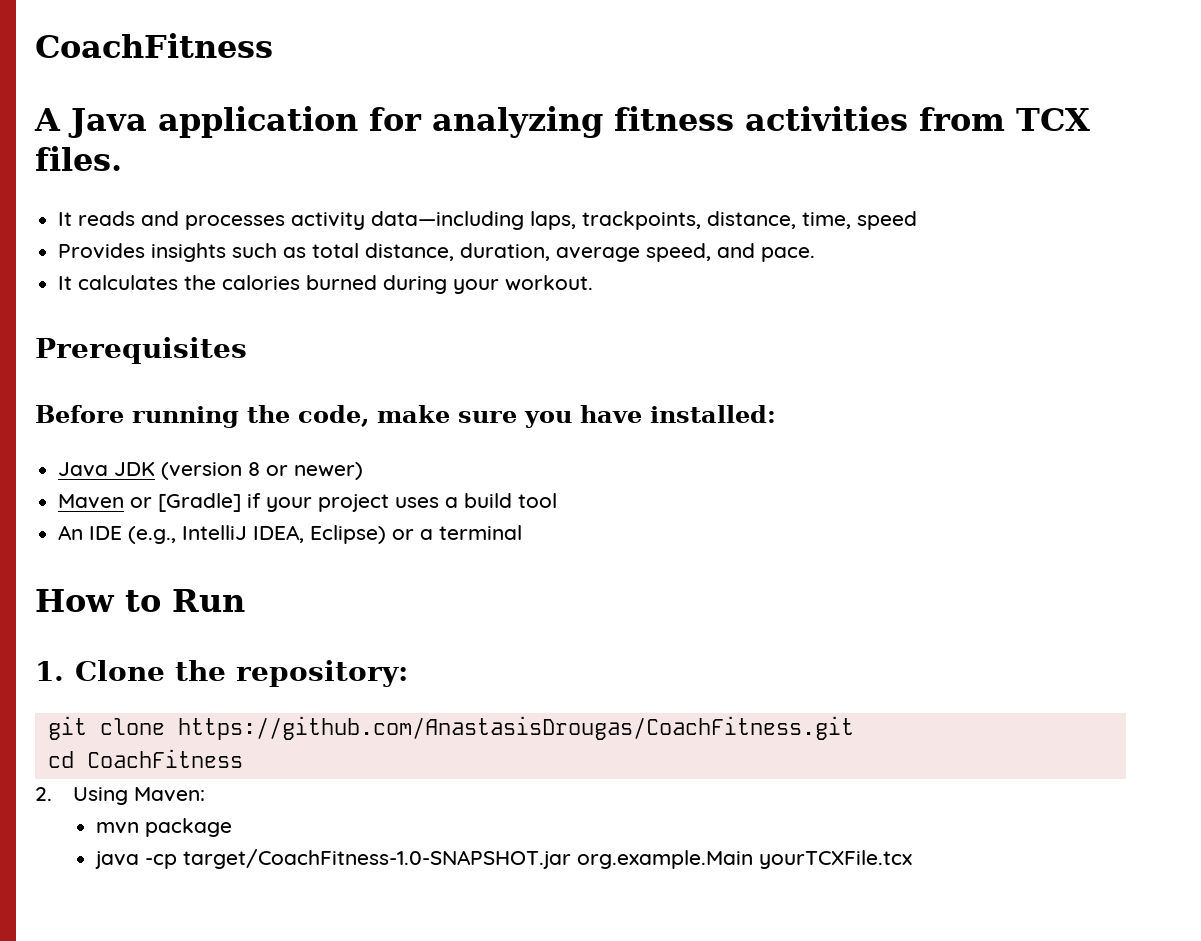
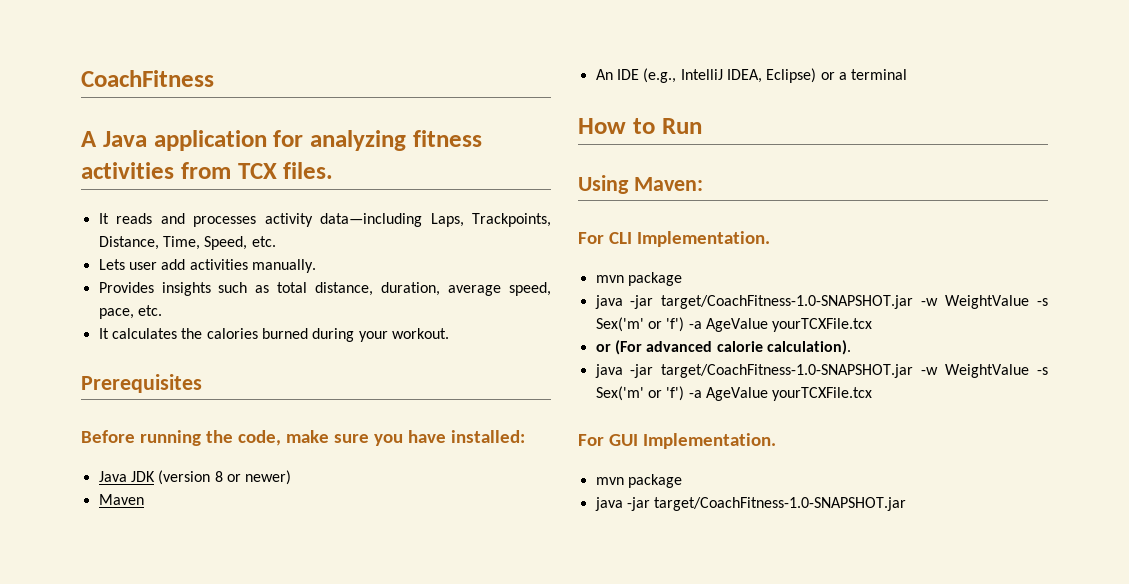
- It reads and processes activity data—including laps, trackpoints, distance, time, speed
+ It reads and processes activity data—including Laps, Trackpoints, Distance, Time, Speed, etc.
+ Lets user add activities manually.
- Provides insights such as total distance, duration, average speed, and pace.
+ Provides insights such as total distance, duration, average speed, pace, etc.
- Maven or [Gradle] if your project uses a build tool
+ Maven
- 1. Clone the repository:
- git clone https://github.com/AnastasisDrougas/CoachFitness.git
- cd CoachFitness
- 2. Using Maven:
+ Using Maven:
+ For CLI Implementation.
  mvn package
- java -cp target/CoachFitness-1.0-SNAPSHOT.jar org.example.Main yourTCXFile.tcx
+ java -jar target/CoachFitness-1.0-SNAPSHOT.jar -w WeightValue -s Sex('m' or 'f') -a AgeValue yourTCXFile.tcx
+ or (For advanced calorie calculation).
+ java -jar target/CoachFitness-1.0-SNAPSHOT.jar -w WeightValue -s Sex('m' or 'f') -a AgeValue yourTCXFile.tcx
+ For GUI Implementation.
+ mvn package
+ java -jar target/CoachFitness-1.0-SNAPSHOT.jar

